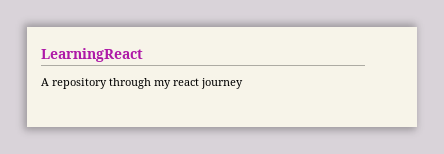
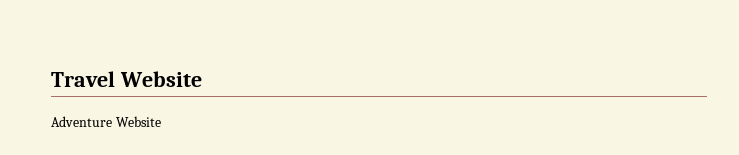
- LearningReact
- A repository through my react journey
+ Travel Website
+ Adventure Website

